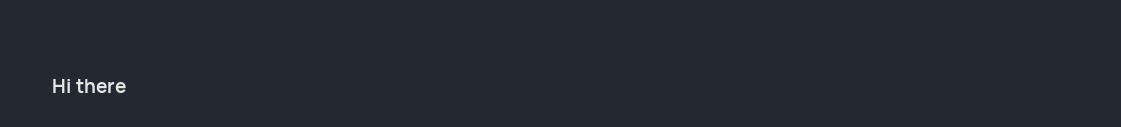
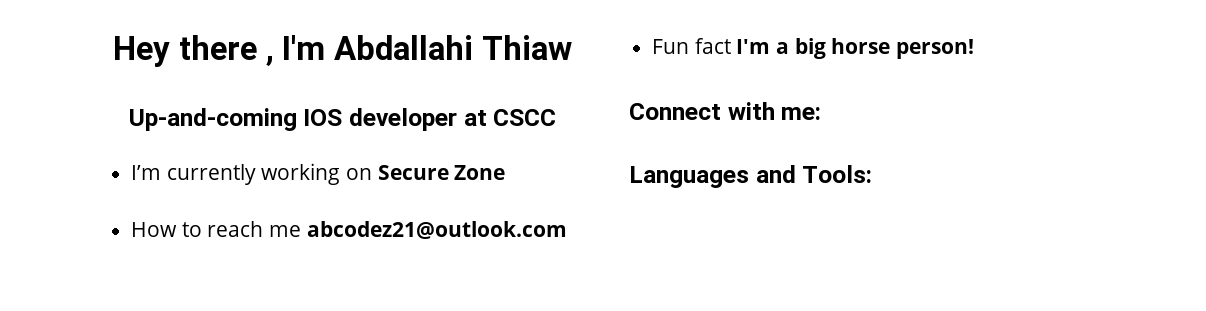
- Hi there
+ Hey there , I'm Abdallahi Thiaw
+ Up-and-coming IOS developer at CSCC
+ I’m currently working on Secure Zone
+ How to reach me abcodez21@outlook.com
+ Fun fact I'm a big horse person!
+ Connect with me:
+ Languages and Tools:

